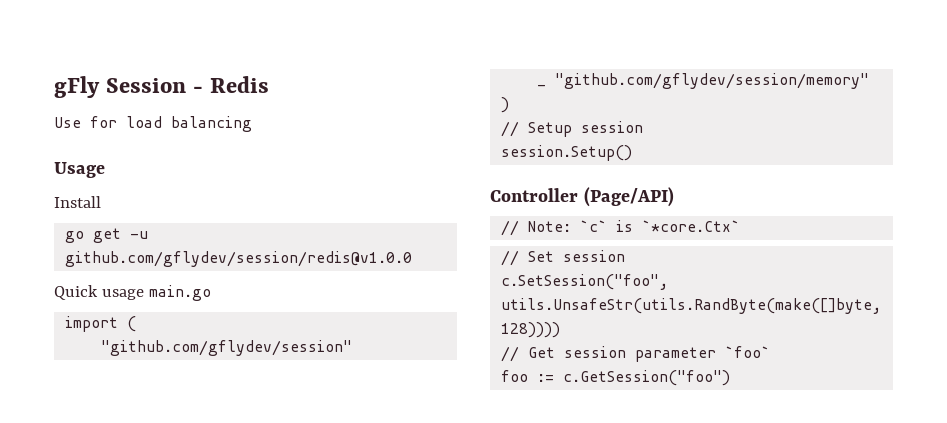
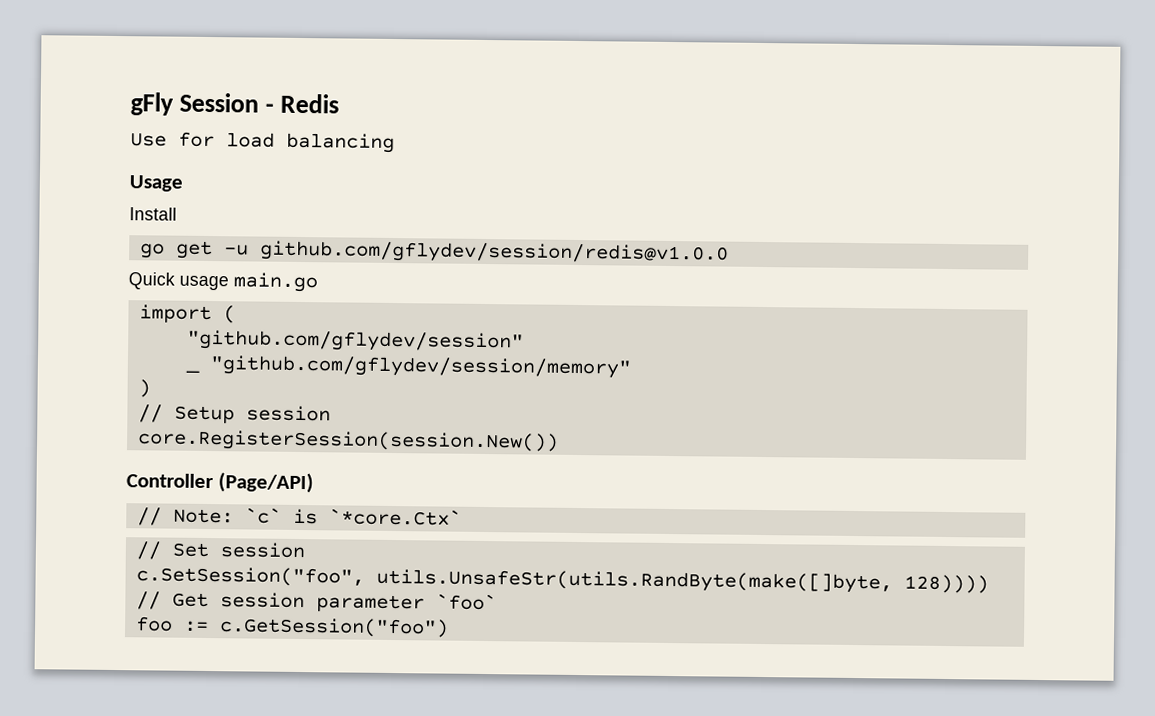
- session.Setup()
+ core.RegisterSession(session.New())

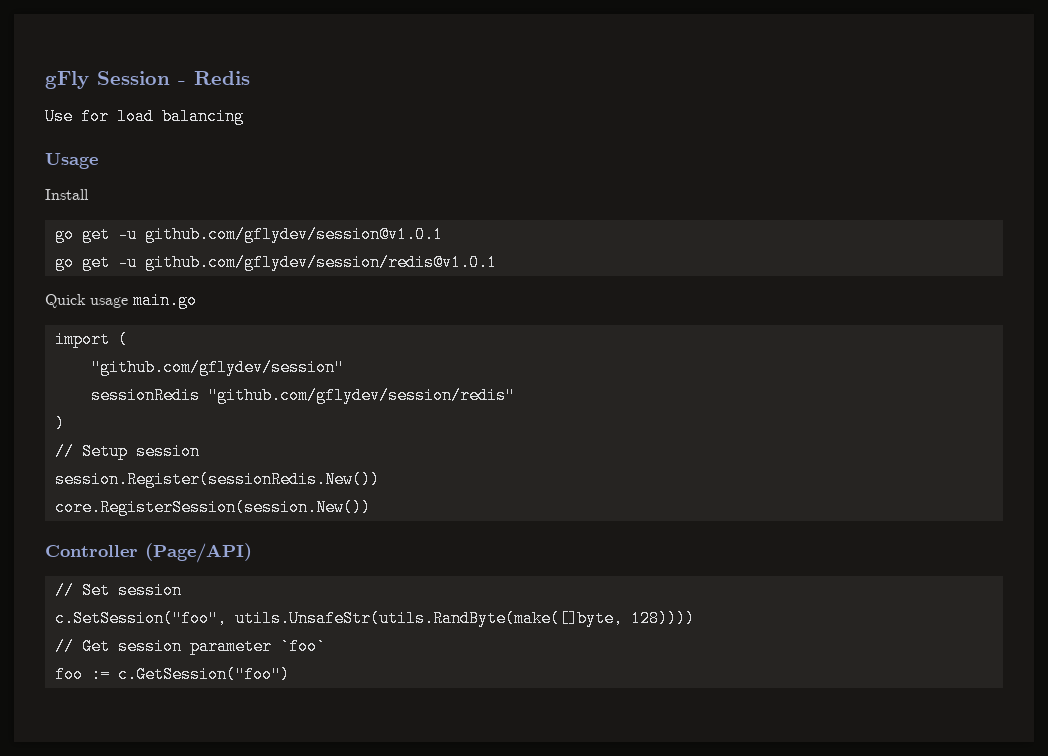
- go get -u github.com/gflydev/session/redis@v1.0.0
+ go get -u github.com/gflydev/session@v1.0.1
+ go get -u github.com/gflydev/session/redis@v1.0.1
- _ "github.com/gflydev/session/memory"
+ sessionRedis "github.com/gflydev/session/redis"
+ session.Register(sessionRedis.New())
- // Note: `c` is `*core.Ctx`

